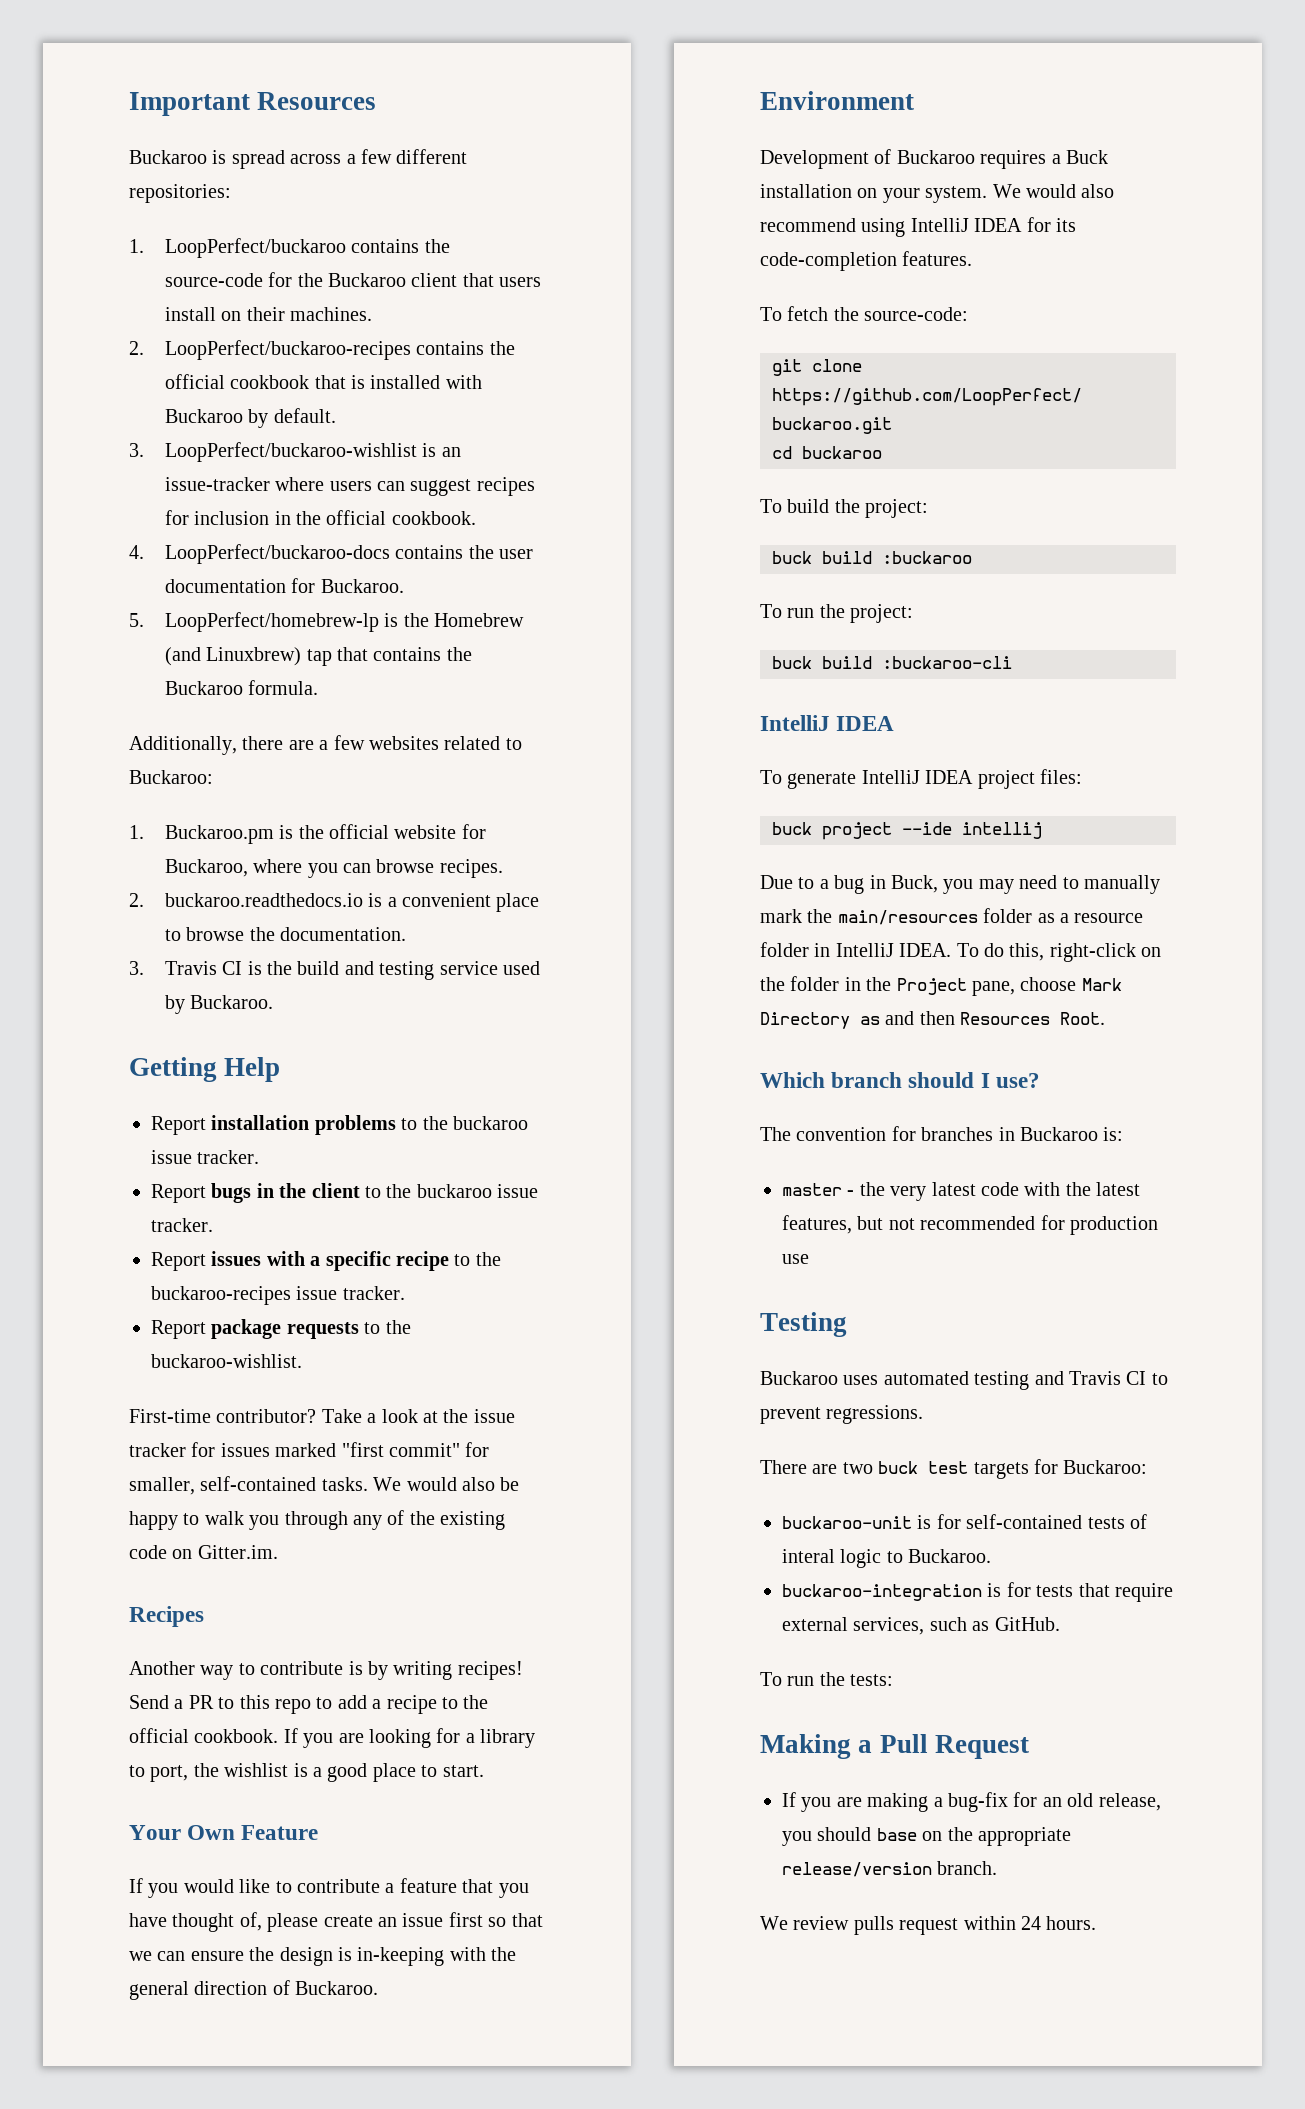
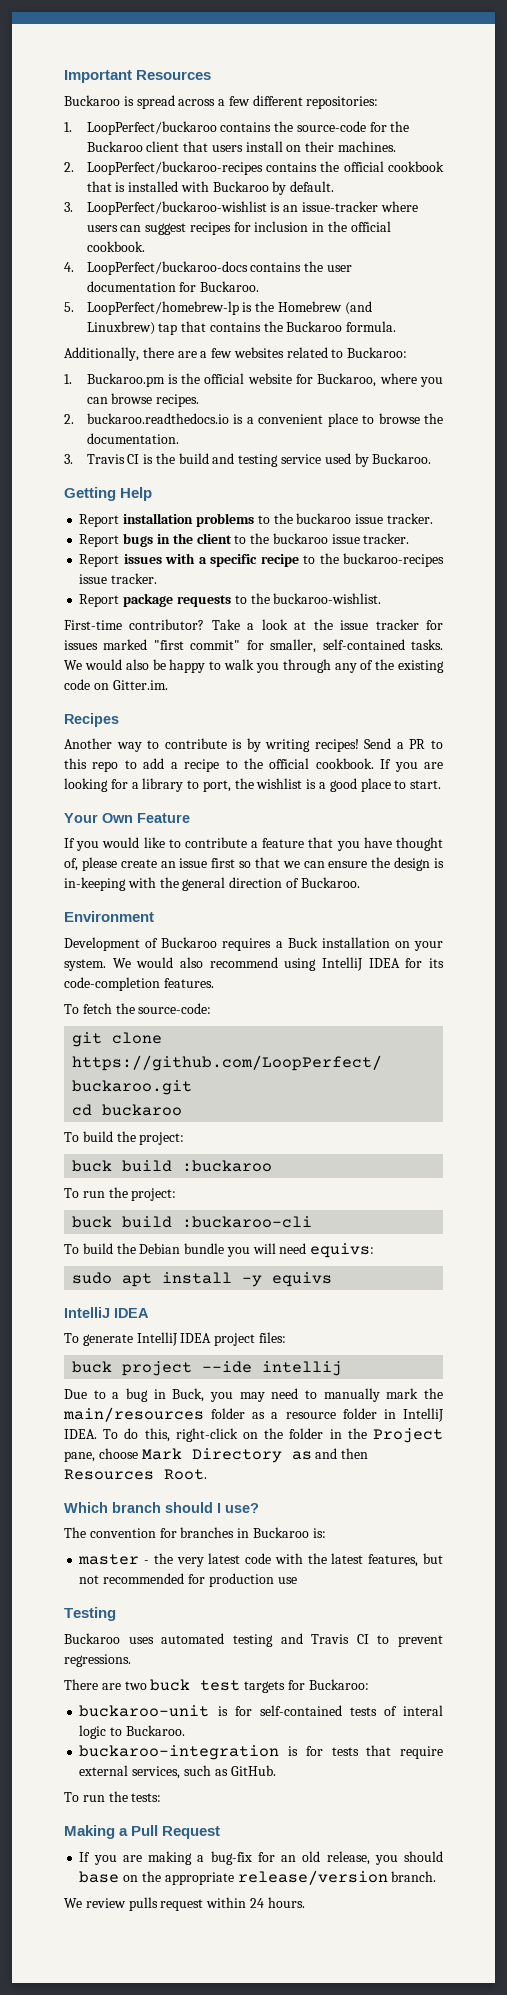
+ To build the Debian bundle you will need equivs:
+ sudo apt install -y equivs

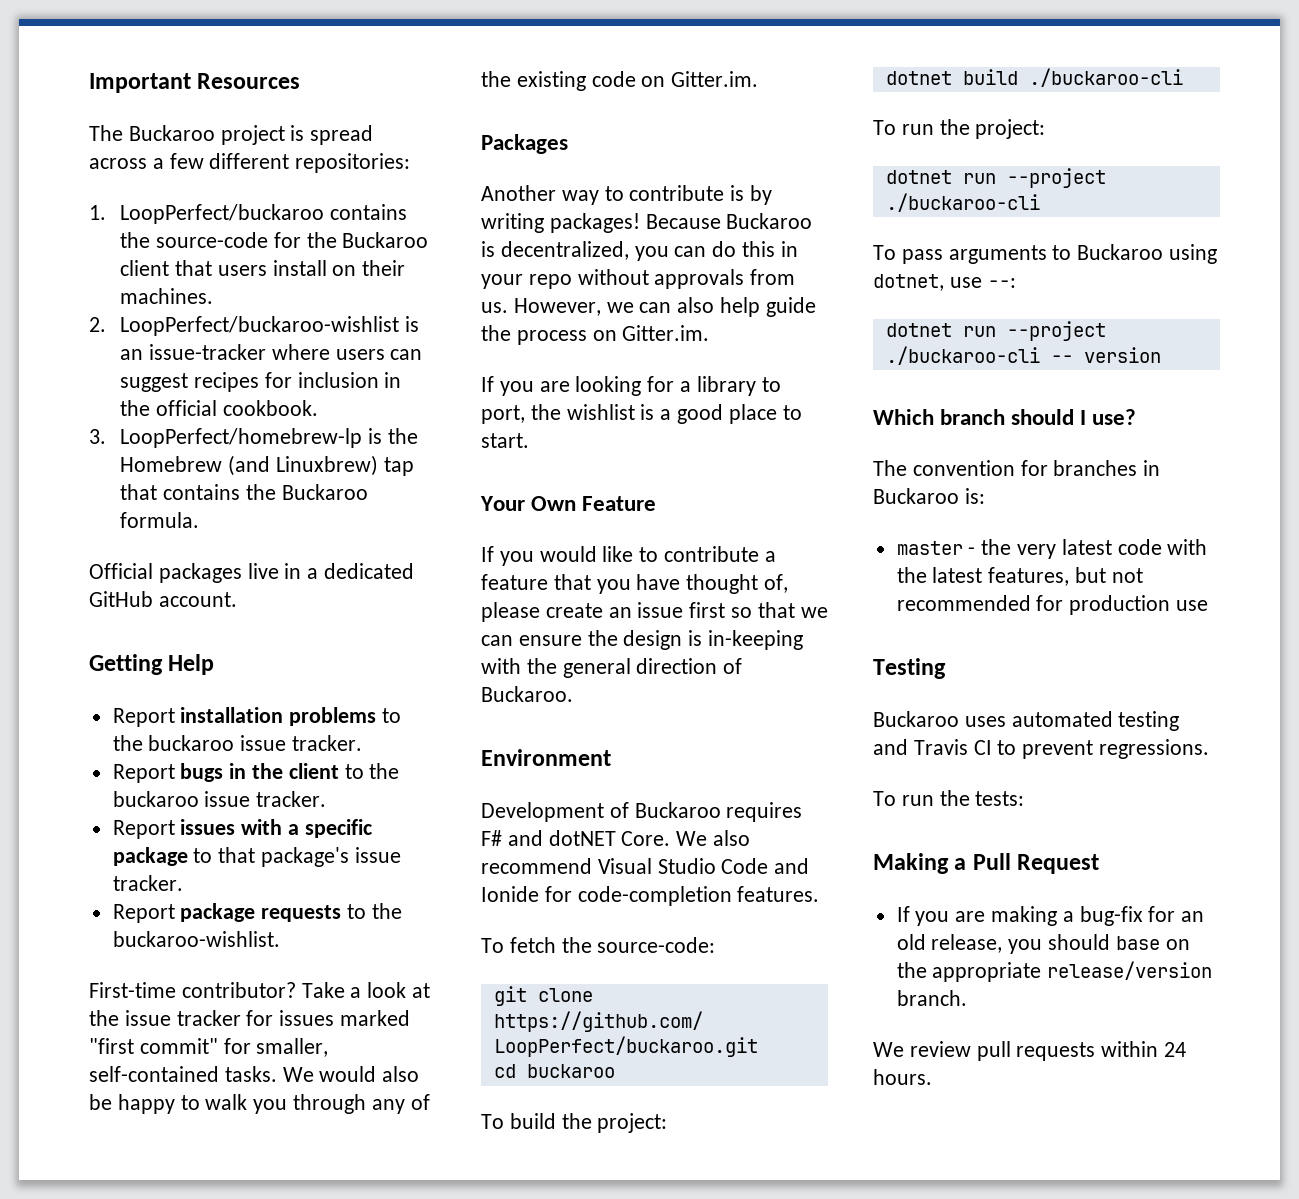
- Buckaroo is spread across a few different repositories:
+ The Buckaroo project is spread across a few different repositories:
- 2. LoopPerfect/buckaroo-recipes contains the official cookbook that is installed with Buckaroo by default.
- 3. LoopPerfect/buckaroo-wishlist is an issue-tracker where users can suggest recipes for inclusion in the official cookbook.
+ 2. LoopPerfect/buckaroo-wishlist is an issue-tracker where users can suggest recipes for inclusion in the official cookbook.
- 4. LoopPerfect/buckaroo-docs contains the user documentation for Buckaroo.
- 5. LoopPerfect/homebrew-lp is the Homebrew (and Linuxbrew) tap that contains the Buckaroo formula.
+ 3. LoopPerfect/homebrew-lp is the Homebrew (and Linuxbrew) tap that contains the Buckaroo formula.
- Additionally, there are a few websites related to Buckaroo:
- 1. Buckaroo.pm is the official website for Buckaroo, where you can browse recipes.
- 2. buckaroo.readthedocs.io is a convenient place to browse the documentation.
- 3. Travis CI is the build and testing service used by Buckaroo.
+ Official packages live in a dedicated GitHub account.
- Report issues with a specific recipe to the buckaroo-recipes issue tracker.
+ Report issues with a specific package to that package's issue tracker.
- Recipes
+ Packages
- Another way to contribute is by writing recipes! Send a PR to this repo to add a recipe to the official cookbook. If you are looking for a library to port, the wishlist is a good place to start.
+ Another way to contribute is by writing packages! Because Buckaroo is decentralized, you can do this in your repo without approvals from us. However, we can also help guide the process on Gitter.im.
+ If you are looking for a library to port, the wishlist is a good place to start.
- Development of Buckaroo requires a Buck installation on your system. We would also recommend using IntelliJ IDEA for its code-completion features.
+ Development of Buckaroo requires F# and dotNET Core. We also recommend Visual Studio Code and Ionide for code-completion features.
- buck build :buckaroo
+ dotnet build ./buckaroo-cli
  To run the project:
- buck build :buckaroo-cli
- To build the Debian bundle you will need equivs:
- sudo apt install -y equivs
- IntelliJ IDEA
- To generate IntelliJ IDEA project files:
- buck project --ide intellij
- Due to a bug in Buck, you may need to manually mark the main/resources folder as a resource folder in IntelliJ IDEA. To do this, right-click on the folder in the Project pane, choose Mark Directory as and then Resources Root.
+ dotnet run --project ./buckaroo-cli
+ To pass arguments to Buckaroo using dotnet, use --:
+ dotnet run --project ./buckaroo-cli -- version
- There are two buck test targets for Buckaroo:
- buckaroo-unit is for self-contained tests of interal logic to Buckaroo.
- buckaroo-integration is for tests that require external services, such as GitHub.
- We review pulls request within 24 hours.
+ We review pull requests within 24 hours.

